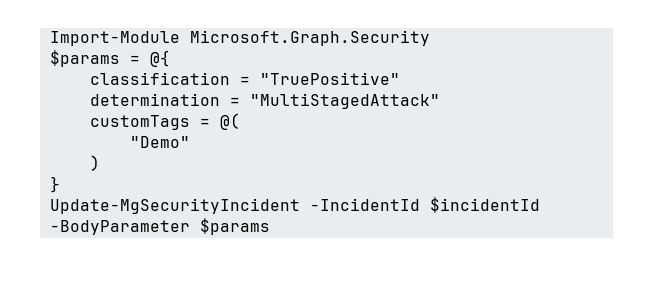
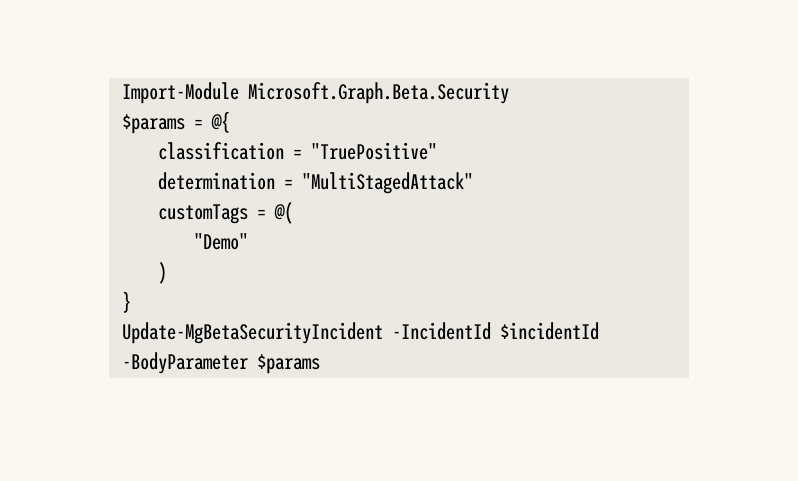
- Import-Module Microsoft.Graph.Security
+ Import-Module Microsoft.Graph.Beta.Security
- Update-MgSecurityIncident -IncidentId $incidentId -BodyParameter $params
+ Update-MgBetaSecurityIncident -IncidentId $incidentId -BodyParameter $params

